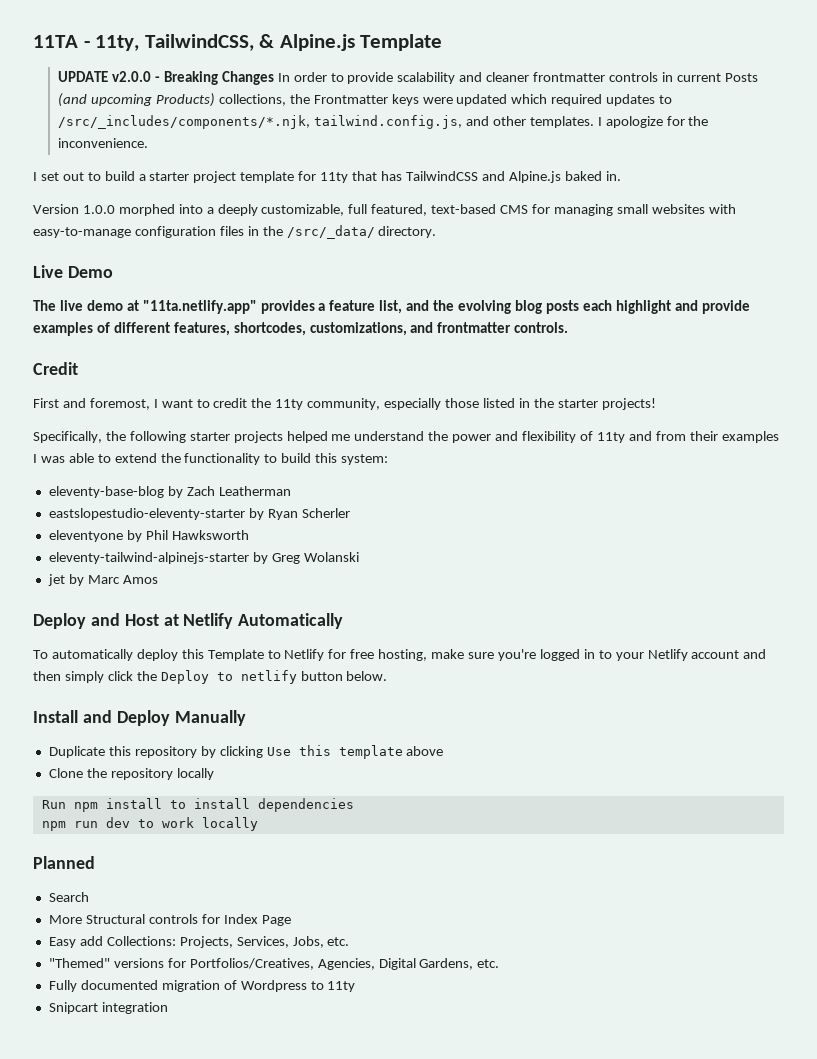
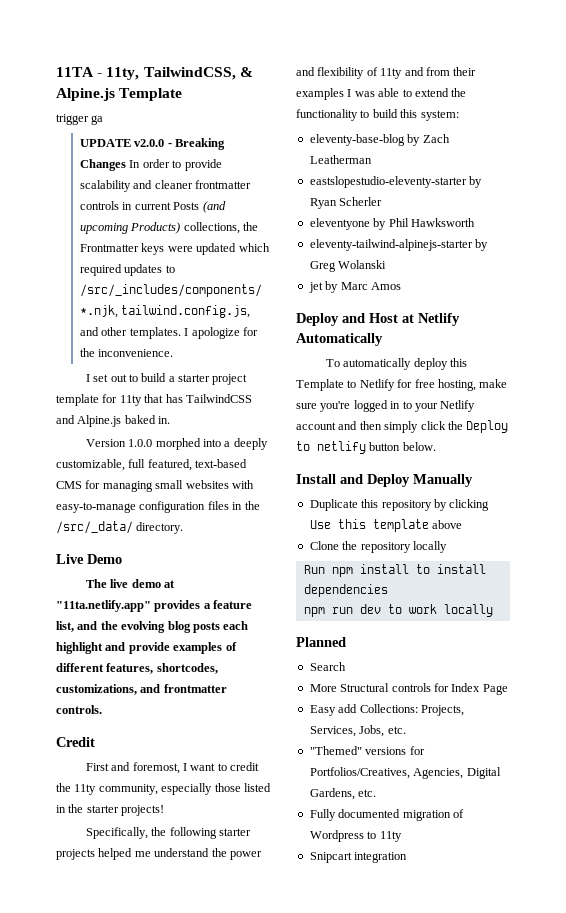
+ trigger ga

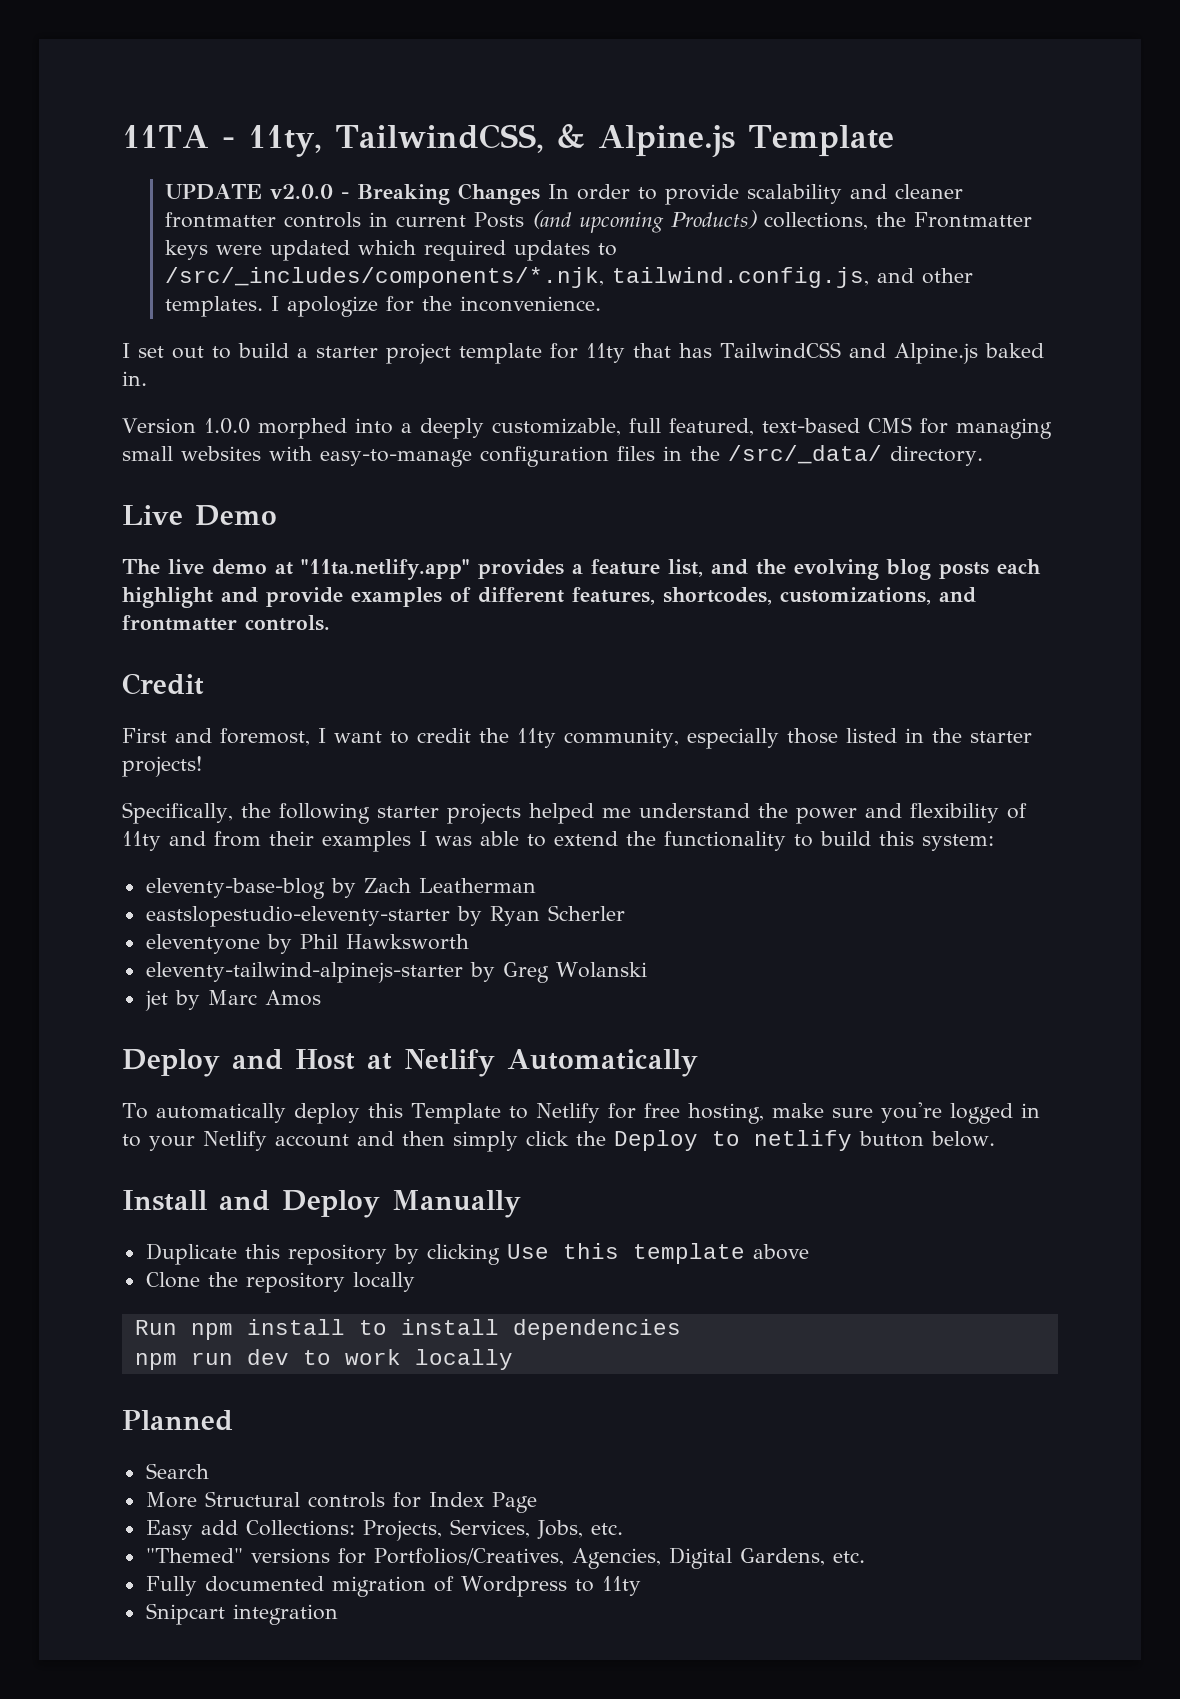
- trigger ga

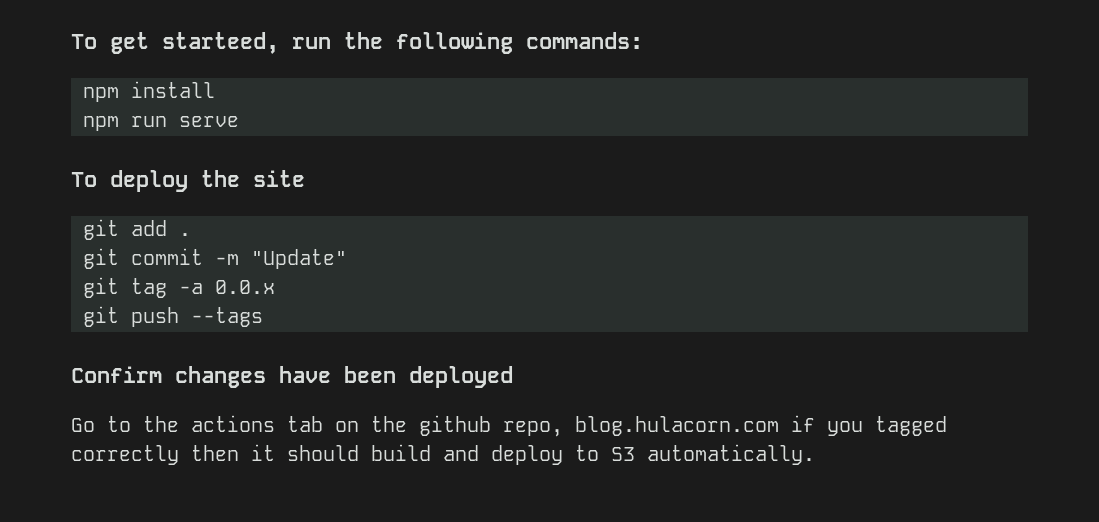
- 11TA - 11ty, TailwindCSS, & Alpine.js Template
- UPDATE v2.0.0 - Breaking Changes In order to provide scalability and cleaner frontmatter controls in current Posts (and upcoming Products) collections, the Frontmatter keys were updated which required updates to /src/_includes/components/*.njk, tailwind.config.js, and other templates. I apologize for the inconvenience.
- I set out to build a starter project template for 11ty that has TailwindCSS and Alpine.js baked in.
- Version 1.0.0 morphed into a deeply customizable, full featured, text-based CMS for managing small websites with easy-to-manage configuration files in the /src/_data/ directory.
- Live Demo
- The live demo at "11ta.netlify.app" provides a feature list, and the evolving blog posts each highlight and provide examples of different features, shortcodes, customizations, and frontmatter controls.
- Credit
- First and foremost, I want to credit the 11ty community, especially those listed in the starter projects!
- Specifically, the following starter projects helped me understand the power and flexibility of 11ty and from their examples I was able to extend the functionality to build this system:
- eleventy-base-blog by Zach Leatherman
- eastslopestudio-eleventy-starter by Ryan Scherler
- eleventyone by Phil Hawksworth
- eleventy-tailwind-alpinejs-starter by Greg Wolanski
- jet by Marc Amos
- Deploy and Host at Netlify Automatically
- To automatically deploy this Template to Netlify for free hosting, make sure you're logged in to your Netlify account and then simply click the Deploy to netlify button below.
- Install and Deploy Manually
- Duplicate this repository by clicking Use this template above
- Clone the repository locally
- Run npm install to install dependencies
+ To get starteed, run the following commands:
+ npm install
- npm run dev to work locally
- Planned
- Search
- More Structural controls for Index Page
- Easy add Collections: Projects, Services, Jobs, etc.
- "Themed" versions for Portfolios/Creatives, Agencies, Digital Gardens, etc.
- Fully documented migration of Wordpress to 11ty
- Snipcart integration
+ npm run serve
+ To deploy the site
+ git add .
+ git commit -m "Update"
+ git tag -a 0.0.x
+ git push --tags
+ Confirm changes have been deployed
+ Go to the actions tab on the github repo, blog.hulacorn.com if you tagged correctly then it should build and deploy to S3 automatically.

